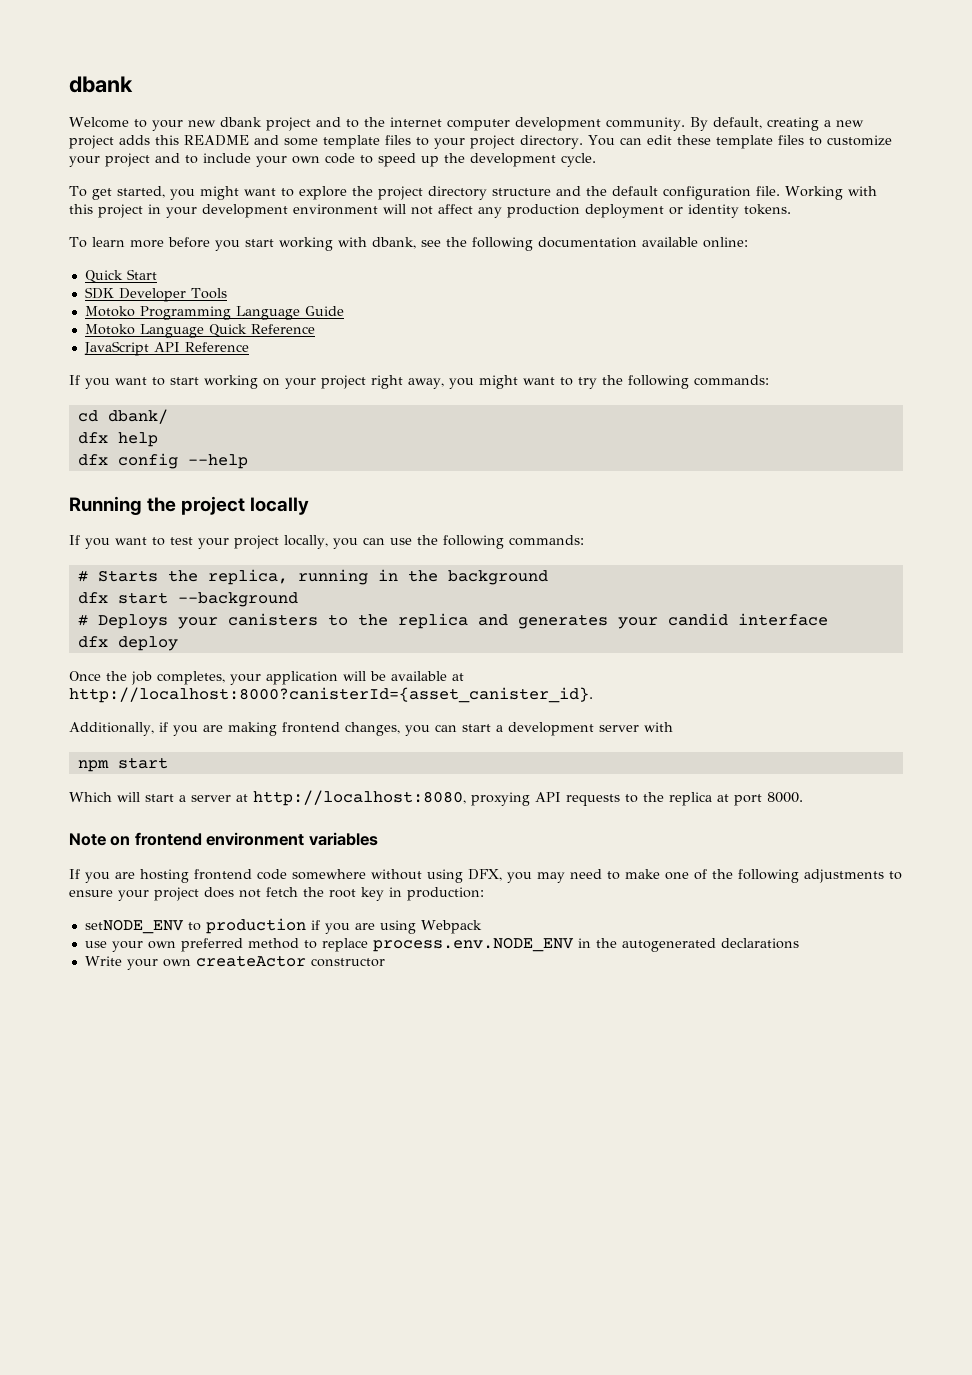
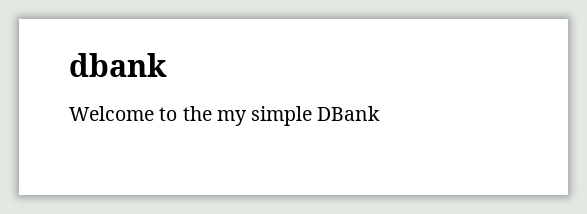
- Welcome to your new dbank project and to the internet computer development community. By default, creating a new project adds this README and some template files to your project directory. You can edit these template files to customize your project and to include your own code to speed up the development cycle.
- To get started, you might want to explore the project directory structure and the default configuration file. Working with this project in your development environment will not affect any production deployment or identity tokens.
- To learn more before you start working with dbank, see the following documentation available online:
- Quick Start
- SDK Developer Tools
- Motoko Programming Language Guide
- Motoko Language Quick Reference
- JavaScript API Reference
- If you want to start working on your project right away, you might want to try the following commands:
- cd dbank/
- dfx help
- dfx config --help
- Running the project locally
- If you want to test your project locally, you can use the following commands:
- # Starts the replica, running in the background
- dfx start --background
- # Deploys your canisters to the replica and generates your candid interface
- dfx deploy
- Once the job completes, your application will be available at http://localhost:8000?canisterId={asset_canister_id}.
- Additionally, if you are making frontend changes, you can start a development server with
- npm start
- Which will start a server at http://localhost:8080, proxying API requests to the replica at port 8000.
- Note on frontend environment variables
- If you are hosting frontend code somewhere without using DFX, you may need to make one of the following adjustments to ensure your project does not fetch the root key in production:
- setNODE_ENV to production if you are using Webpack
- use your own preferred method to replace process.env.NODE_ENV in the autogenerated declarations
- Write your own createActor constructor
+ Welcome to the my simple DBank

